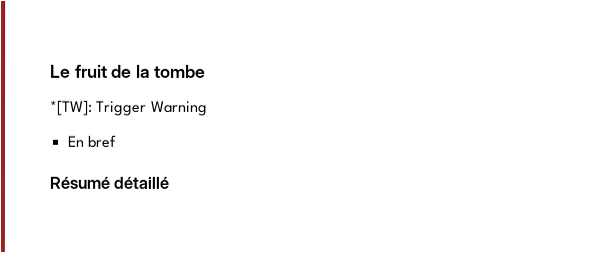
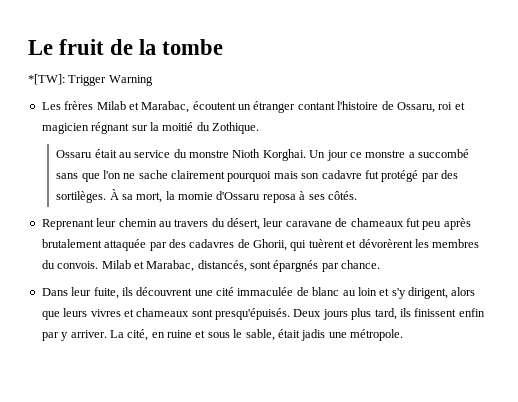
- En bref
- Résumé détaillé
+ Les frères Milab et Marabac, écoutent un étranger contant l'histoire de Ossaru, roi et magicien régnant sur la moitié du Zothique.
+ Ossaru était au service du monstre Nioth Korghai. Un jour ce monstre a succombé sans que l'on ne sache clairement pourquoi mais son cadavre fut protégé par des sortilèges. À sa mort, la momie d'Ossaru reposa à ses côtés.
+ Reprenant leur chemin au travers du désert, leur caravane de chameaux fut peu après brutalement attaquée par des cadavres de Ghorii, qui tuèrent et dévorèrent les membres du convois. Milab et Marabac, distancés, sont épargnés par chance.
+ Dans leur fuite, ils découvrent une cité immaculée de blanc au loin et s'y dirigent, alors que leurs vivres et chameaux sont presqu'épuisés. Deux jours plus tard, ils finissent enfin par y arriver. La cité, en ruine et sous le sable, était jadis une métropole.

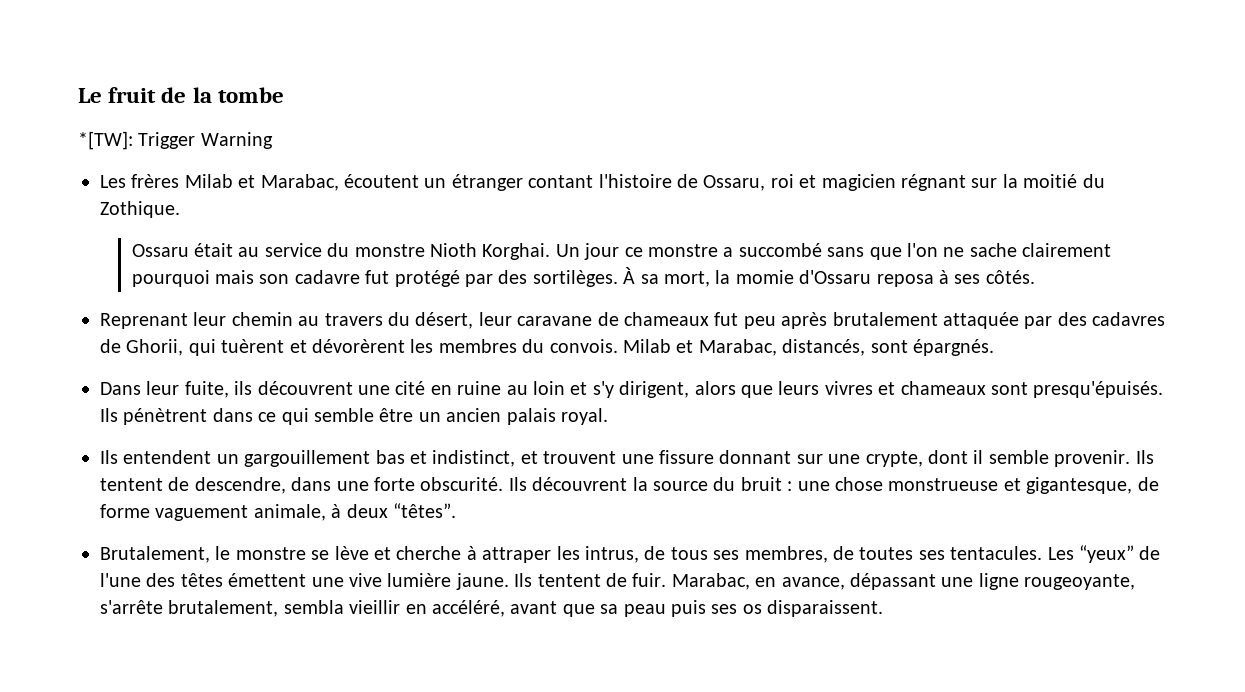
- Milab et Marabac, distancés, sont épargnés par chance.
+ Milab et Marabac, distancés, sont épargnés.
- Dans leur fuite, ils découvrent une cité immaculée de blanc au loin et s'y dirigent, alors que leurs vivres et chameaux sont presqu'épuisés.
+ Dans leur fuite, ils découvrent une cité en ruine au loin et s'y dirigent, alors que leurs vivres et chameaux sont presqu'épuisés.
- Deux jours plus tard, ils finissent enfin par y arriver. La cité, en ruine et sous le sable, était jadis une métropole.
+ Ils pénètrent dans ce qui semble être un ancien palais royal.
+ Ils entendent un gargouillement bas et indistinct, et trouvent une fissure donnant sur une crypte, dont il semble provenir. Ils tentent de descendre, dans une forte obscurité. Ils découvrent la source du bruit : une chose monstrueuse et gigantesque, de forme vaguement animale, à deux “têtes”.
+ Brutalement, le monstre se lève et cherche à attraper les intrus, de tous ses membres, de toutes ses tentacules. Les “yeux” de l'une des têtes émettent une vive lumière jaune. Ils tentent de fuir. Marabac, en avance, dépassant une ligne rougeoyante, s'arrête brutalement, sembla vieillir en accéléré, avant que sa peau puis ses os disparaissent.

